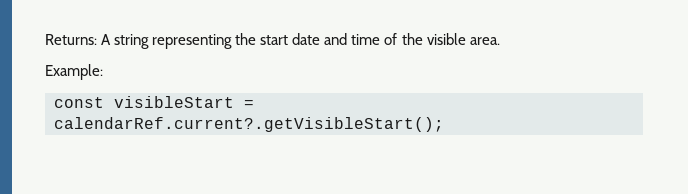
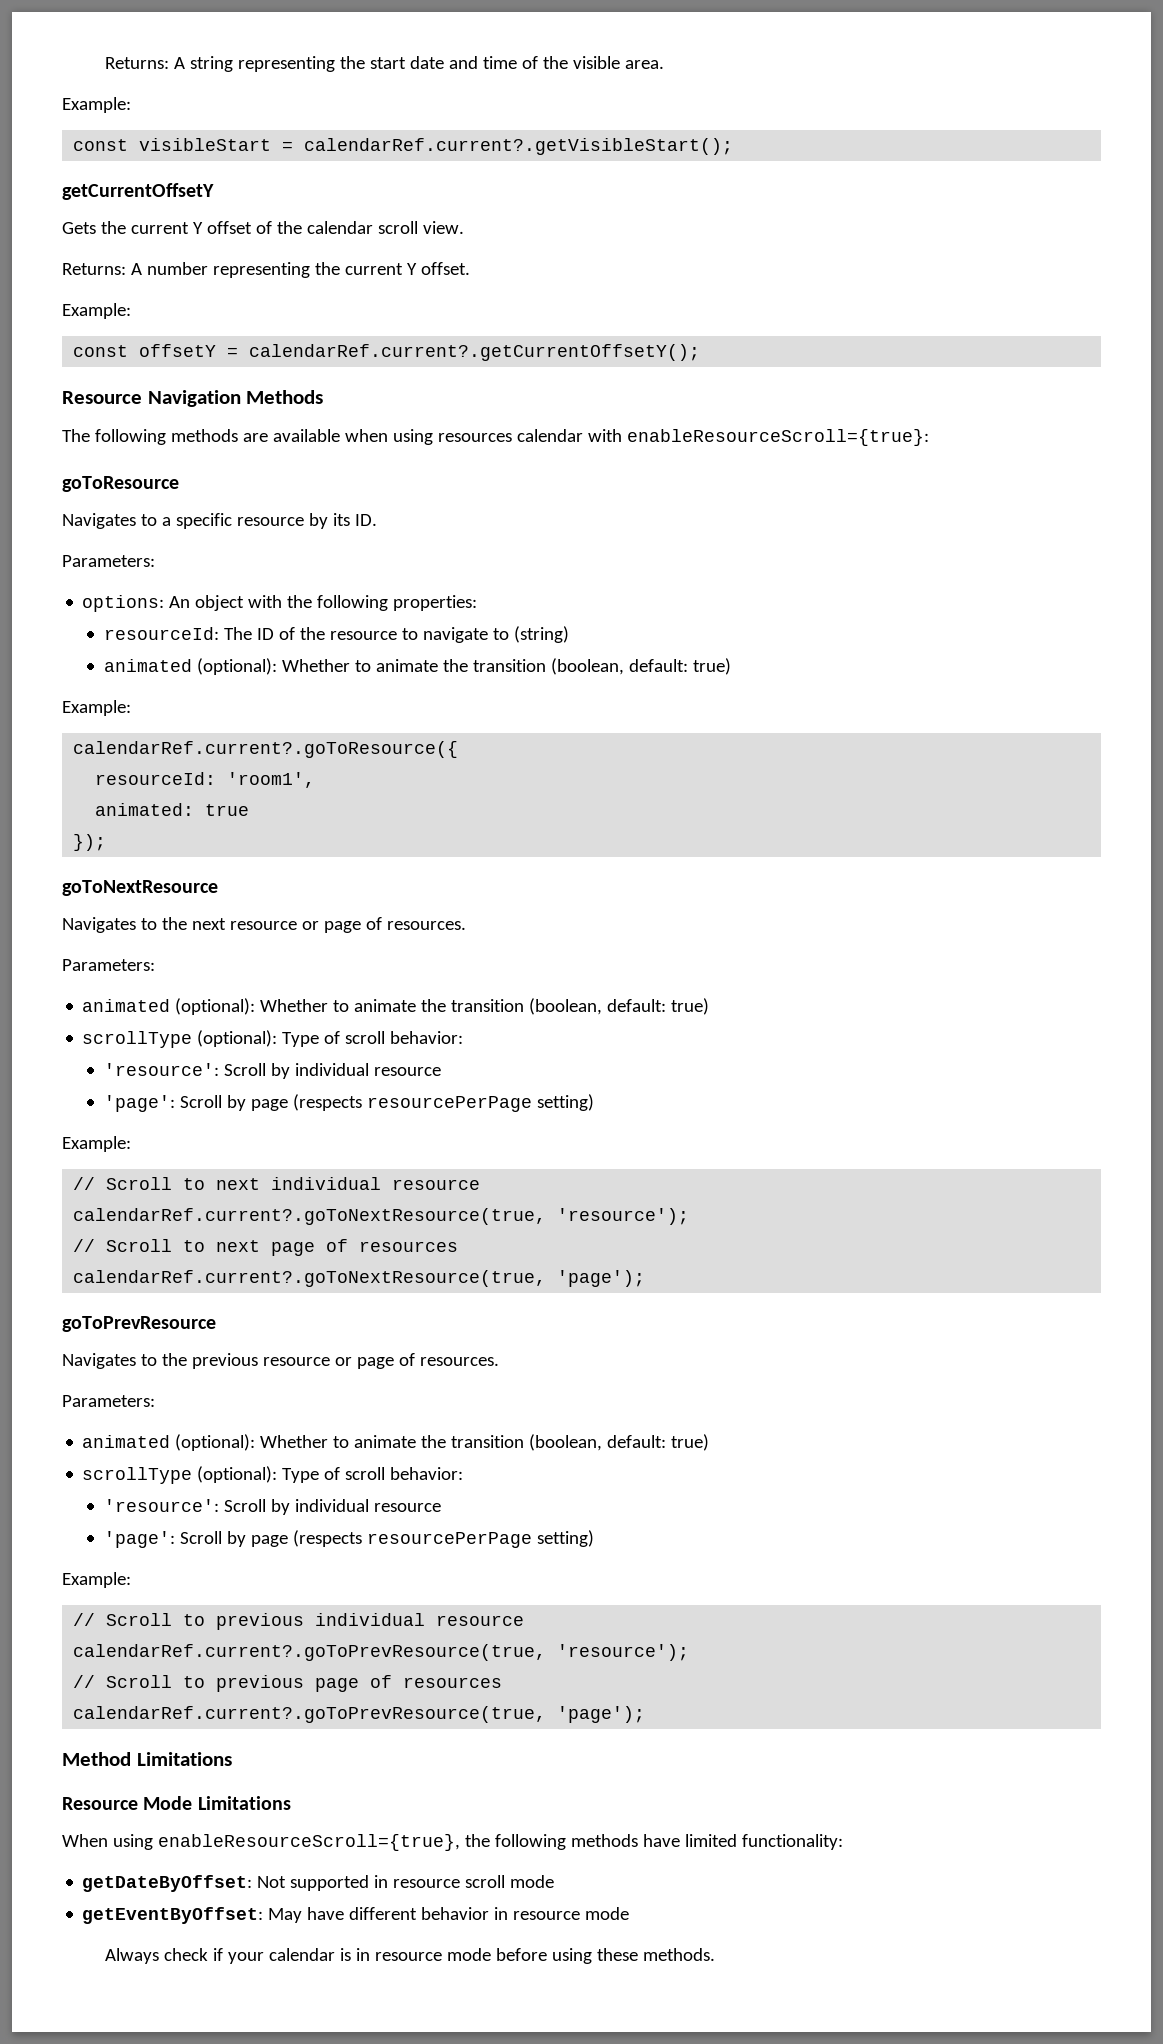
+ getCurrentOffsetY
+ Gets the current Y offset of the calendar scroll view.
+ Returns: A number representing the current Y offset.
+ Example:
+ const offsetY = calendarRef.current?.getCurrentOffsetY();
+ Resource Navigation Methods
+ The following methods are available when using resources calendar with enableResourceScroll={true}:
+ goToResource
+ Navigates to a specific resource by its ID.
+ Parameters:
+ options: An object with the following properties:
+ resourceId: The ID of the resource to navigate to (string)
+ animated (optional): Whether to animate the transition (boolean, default: true)
+ Example:
+ calendarRef.current?.goToResource({
+ resourceId: 'room1',
+ animated: true
+ });
+ goToNextResource
+ Navigates to the next resource or page of resources.
+ Parameters:
+ animated (optional): Whether to animate the transition (boolean, default: true)
+ scrollType (optional): Type of scroll behavior:
+ 'resource': Scroll by individual resource
+ 'page': Scroll by page (respects resourcePerPage setting)
+ Example:
+ // Scroll to next individual resource
+ calendarRef.current?.goToNextResource(true, 'resource');
+ // Scroll to next page of resources
+ calendarRef.current?.goToNextResource(true, 'page');
+ goToPrevResource
+ Navigates to the previous resource or page of resources.
+ Parameters:
+ animated (optional): Whether to animate the transition (boolean, default: true)
+ scrollType (optional): Type of scroll behavior:
+ 'resource': Scroll by individual resource
+ 'page': Scroll by page (respects resourcePerPage setting)
+ Example:
+ // Scroll to previous individual resource
+ calendarRef.current?.goToPrevResource(true, 'resource');
+ // Scroll to previous page of resources
+ calendarRef.current?.goToPrevResource(true, 'page');
+ Method Limitations
+ Resource Mode Limitations
+ When using enableResourceScroll={true}, the following methods have limited functionality:
+ getDateByOffset: Not supported in resource scroll mode
+ getEventByOffset: May have different behavior in resource mode
+ Always check if your calendar is in resource mode before using these methods.

